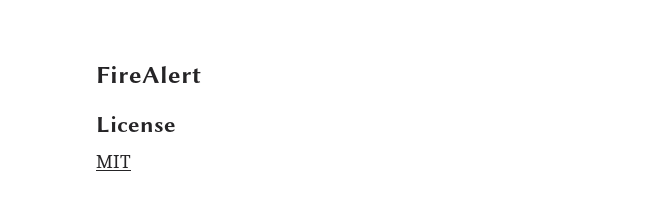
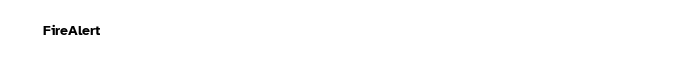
- License
- MIT

